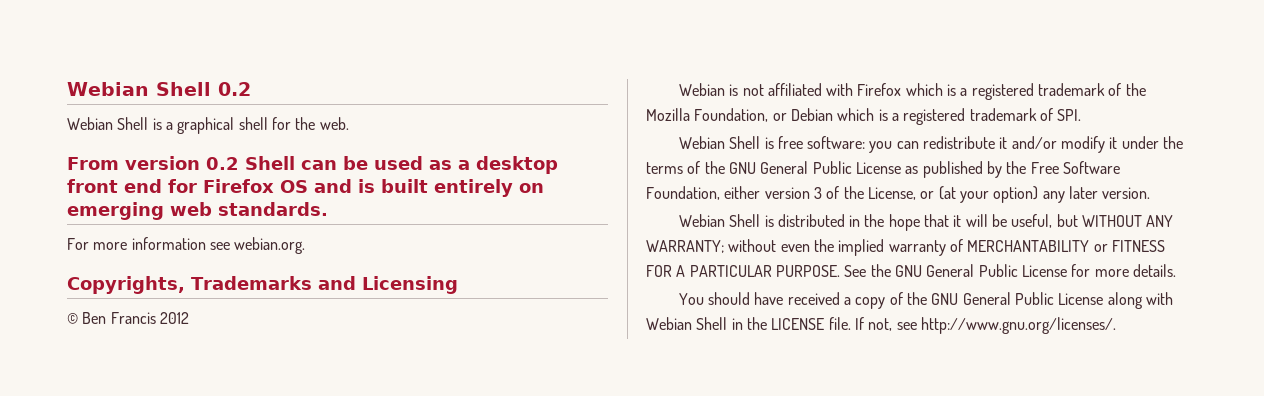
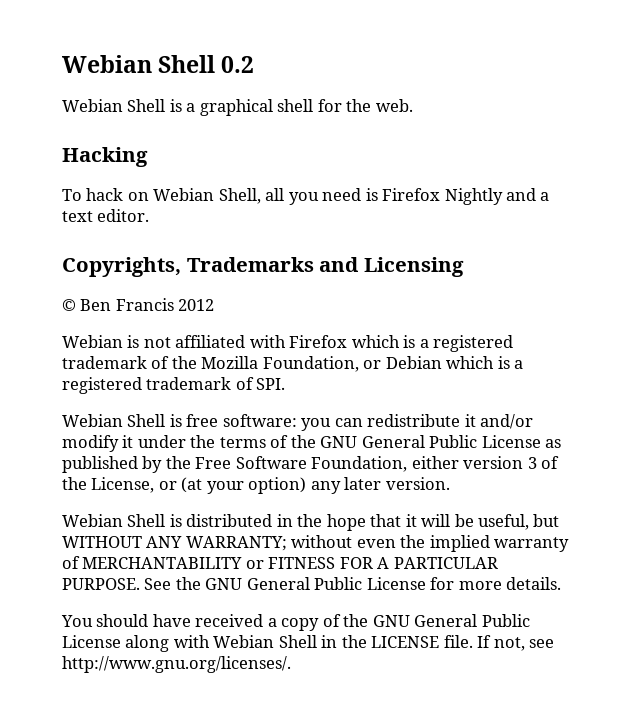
- From version 0.2 Shell can be used as a desktop front end for Firefox OS and is built entirely on emerging web standards.
- For more information see webian.org.
+ Hacking
+ To hack on Webian Shell, all you need is Firefox Nightly and a text editor.

